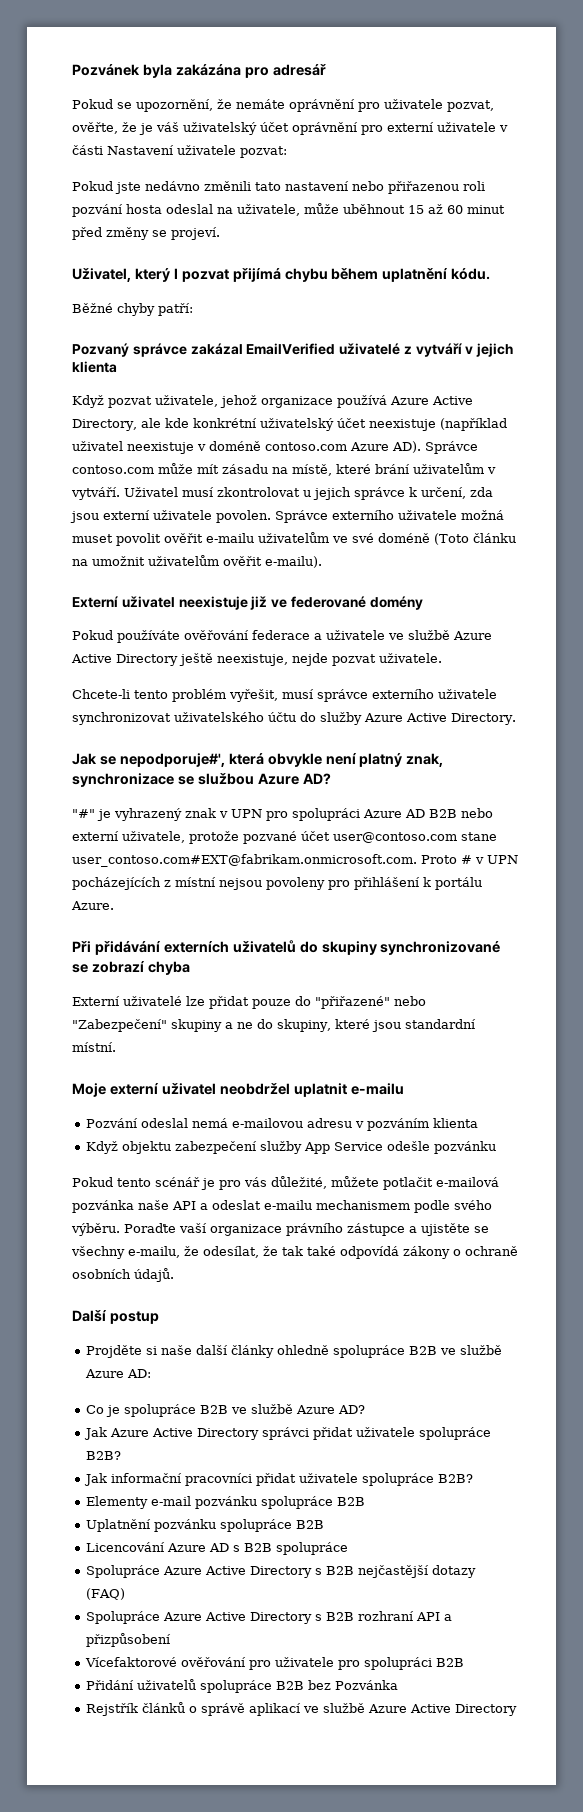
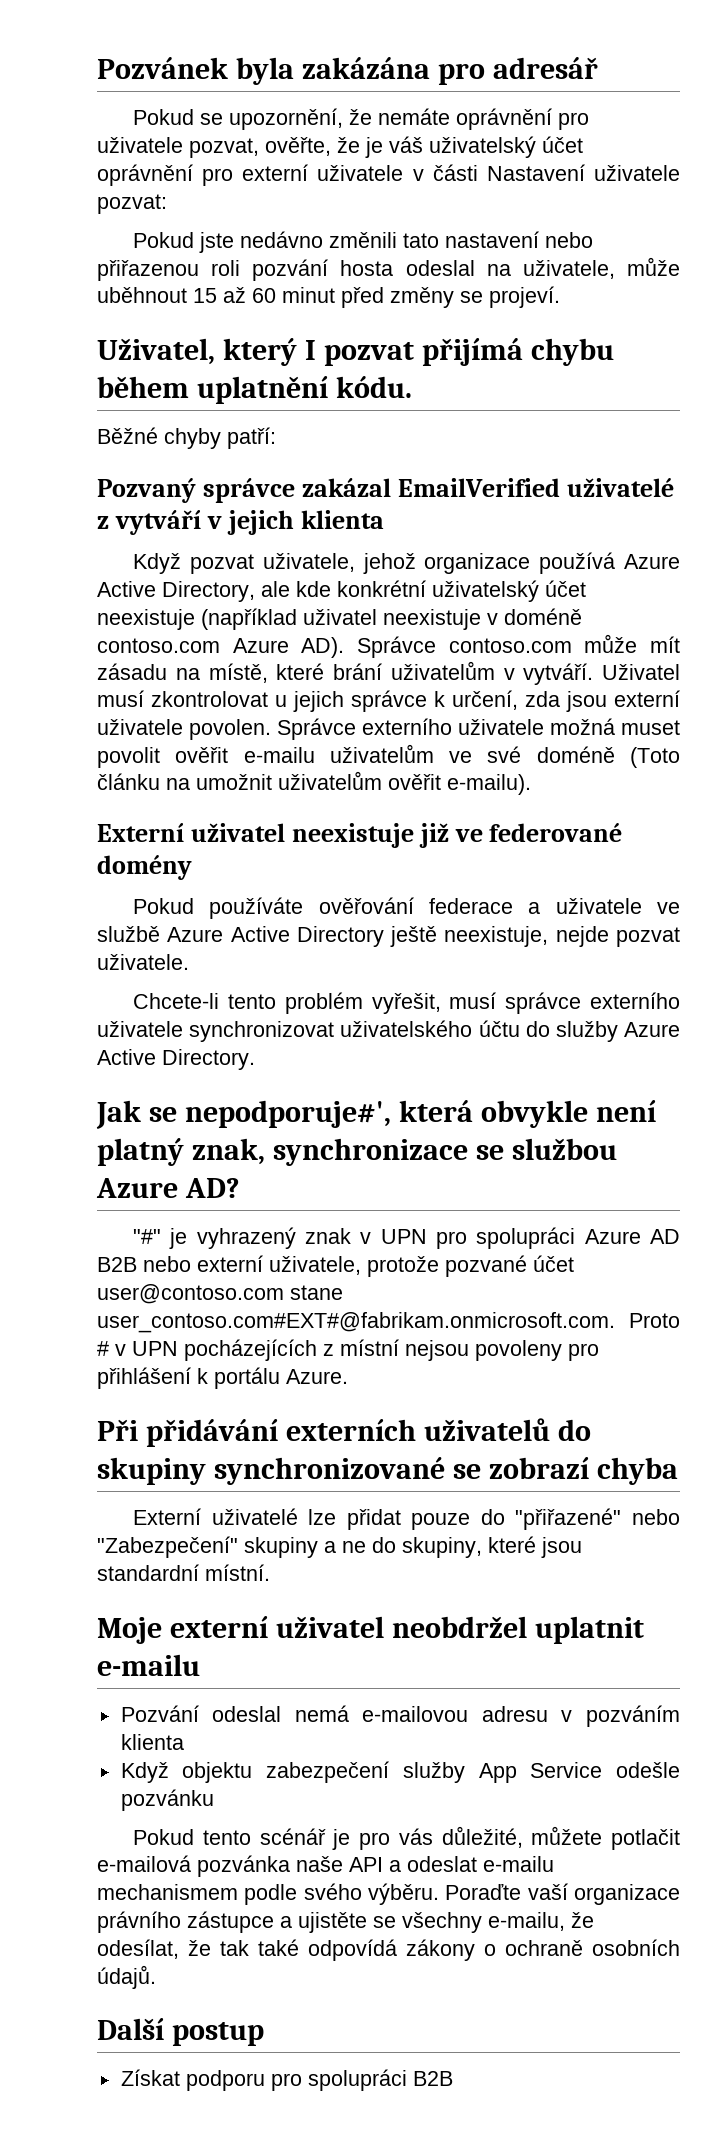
- "#" je vyhrazený znak v UPN pro spolupráci Azure AD B2B nebo externí uživatele, protože pozvané účet user@contoso.com stane user_contoso.com#EXT@fabrikam.onmicrosoft.com. Proto # v UPN pocházejících z místní nejsou povoleny pro přihlášení k portálu Azure.
+ "#" je vyhrazený znak v UPN pro spolupráci Azure AD B2B nebo externí uživatele, protože pozvané účet user@contoso.com stane user_contoso.com#EXT#@fabrikam.onmicrosoft.com. Proto # v UPN pocházejících z místní nejsou povoleny pro přihlášení k portálu Azure.
- Projděte si naše další články ohledně spolupráce B2B ve službě Azure AD:
- Co je spolupráce B2B ve službě Azure AD?
- Jak Azure Active Directory správci přidat uživatele spolupráce B2B?
- Jak informační pracovníci přidat uživatele spolupráce B2B?
- Elementy e-mail pozvánku spolupráce B2B
- Uplatnění pozvánku spolupráce B2B
- Licencování Azure AD s B2B spolupráce
- Spolupráce Azure Active Directory s B2B nejčastější dotazy (FAQ)
- Spolupráce Azure Active Directory s B2B rozhraní API a přizpůsobení
- Vícefaktorové ověřování pro uživatele pro spolupráci B2B
- Přidání uživatelů spolupráce B2B bez Pozvánka
- Rejstřík článků o správě aplikací ve službě Azure Active Directory
+ Získat podporu pro spolupráci B2B

